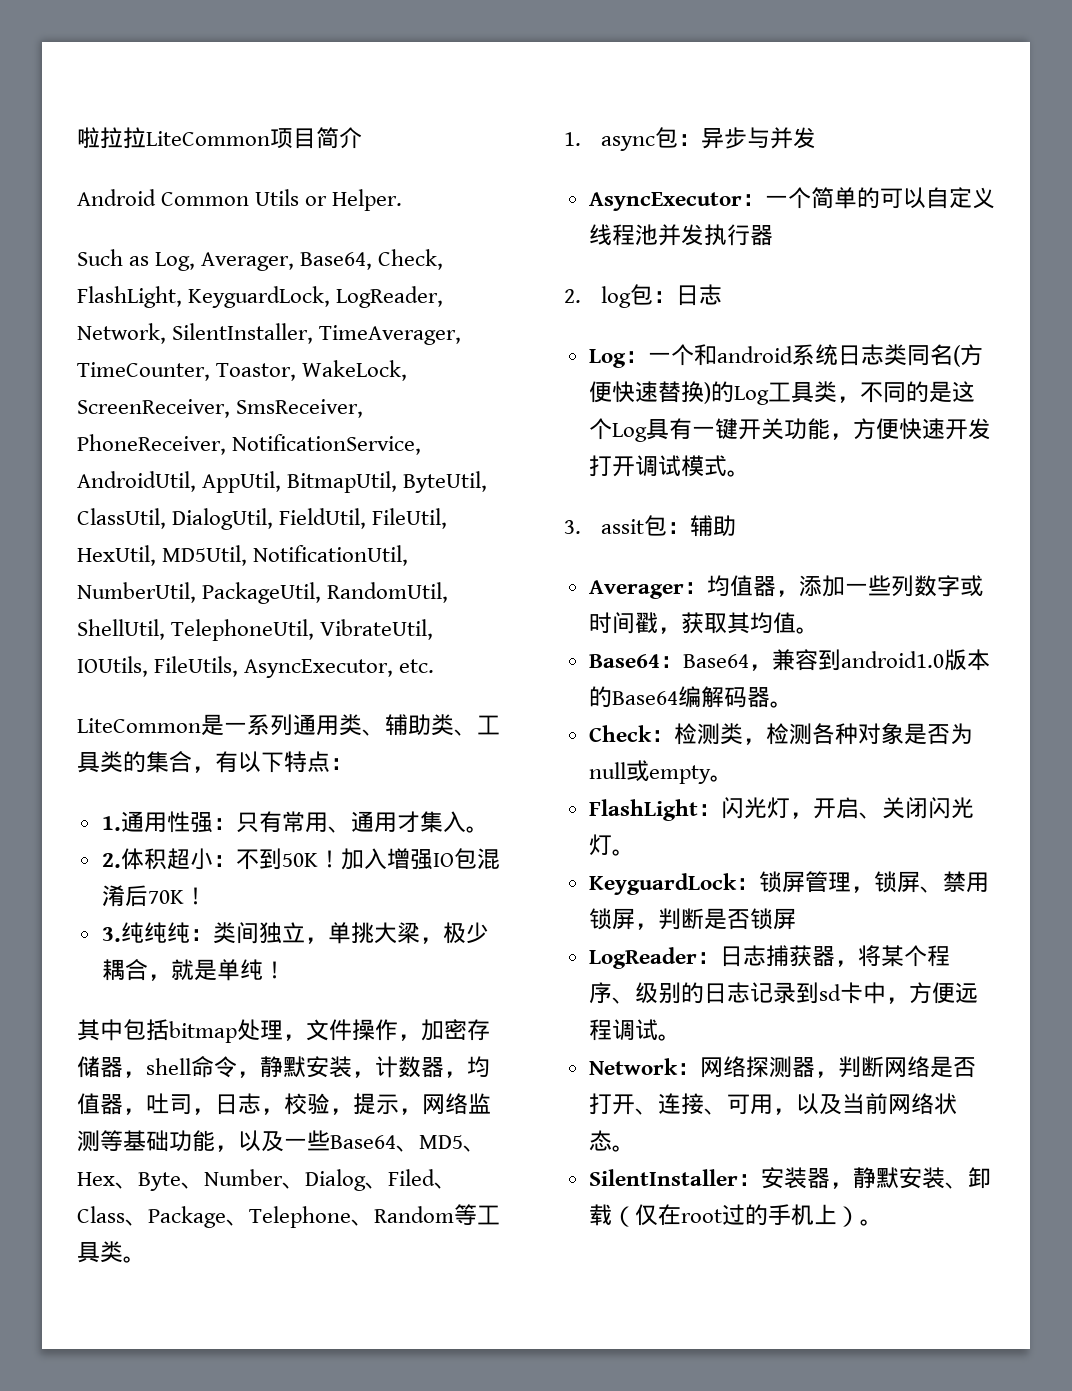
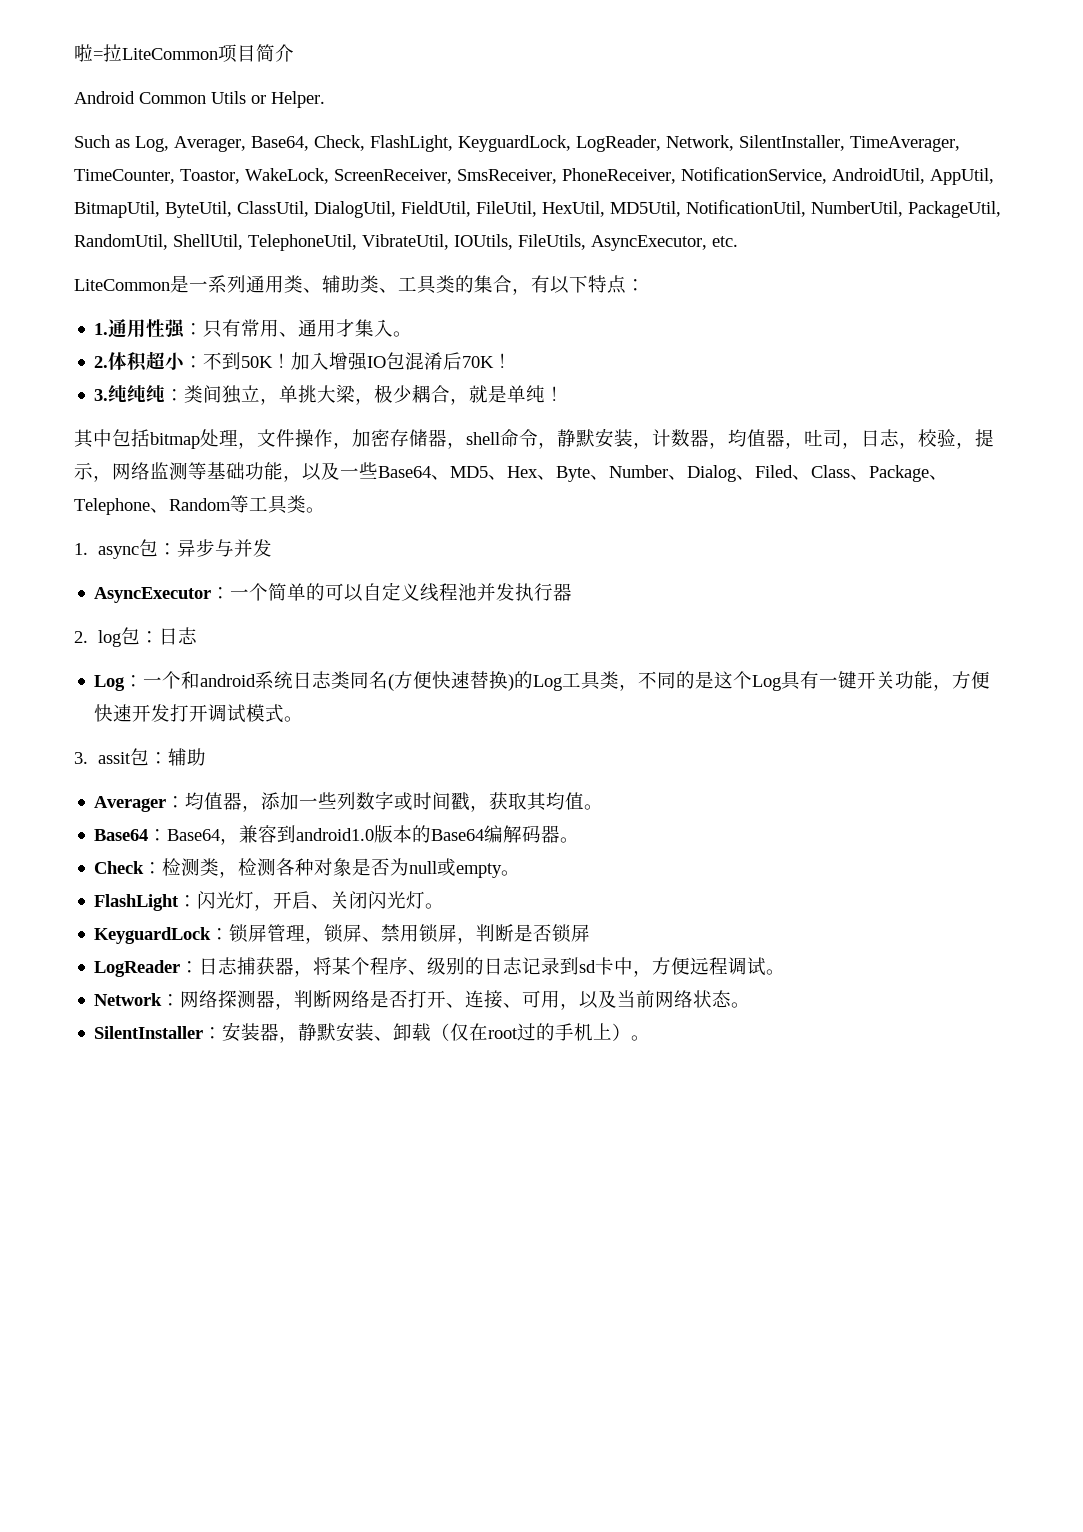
- 啦拉拉LiteCommon项目简介
+ 啦=拉LiteCommon项目简介

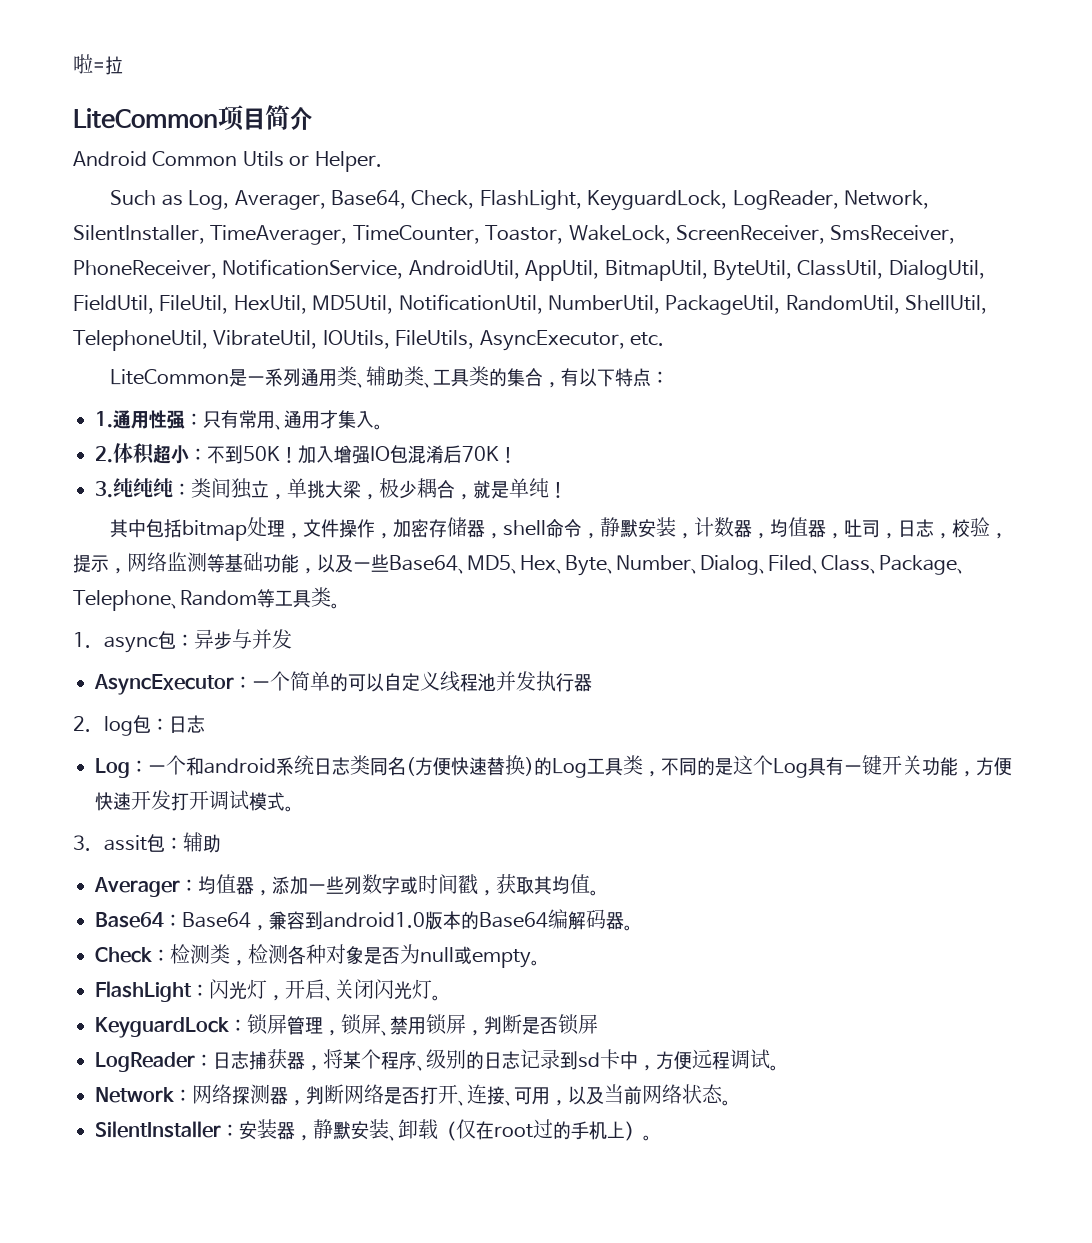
- 啦=拉LiteCommon项目简介
+ 啦=拉
+ LiteCommon项目简介

